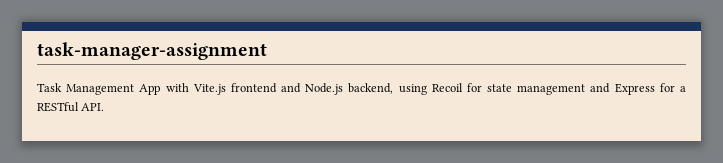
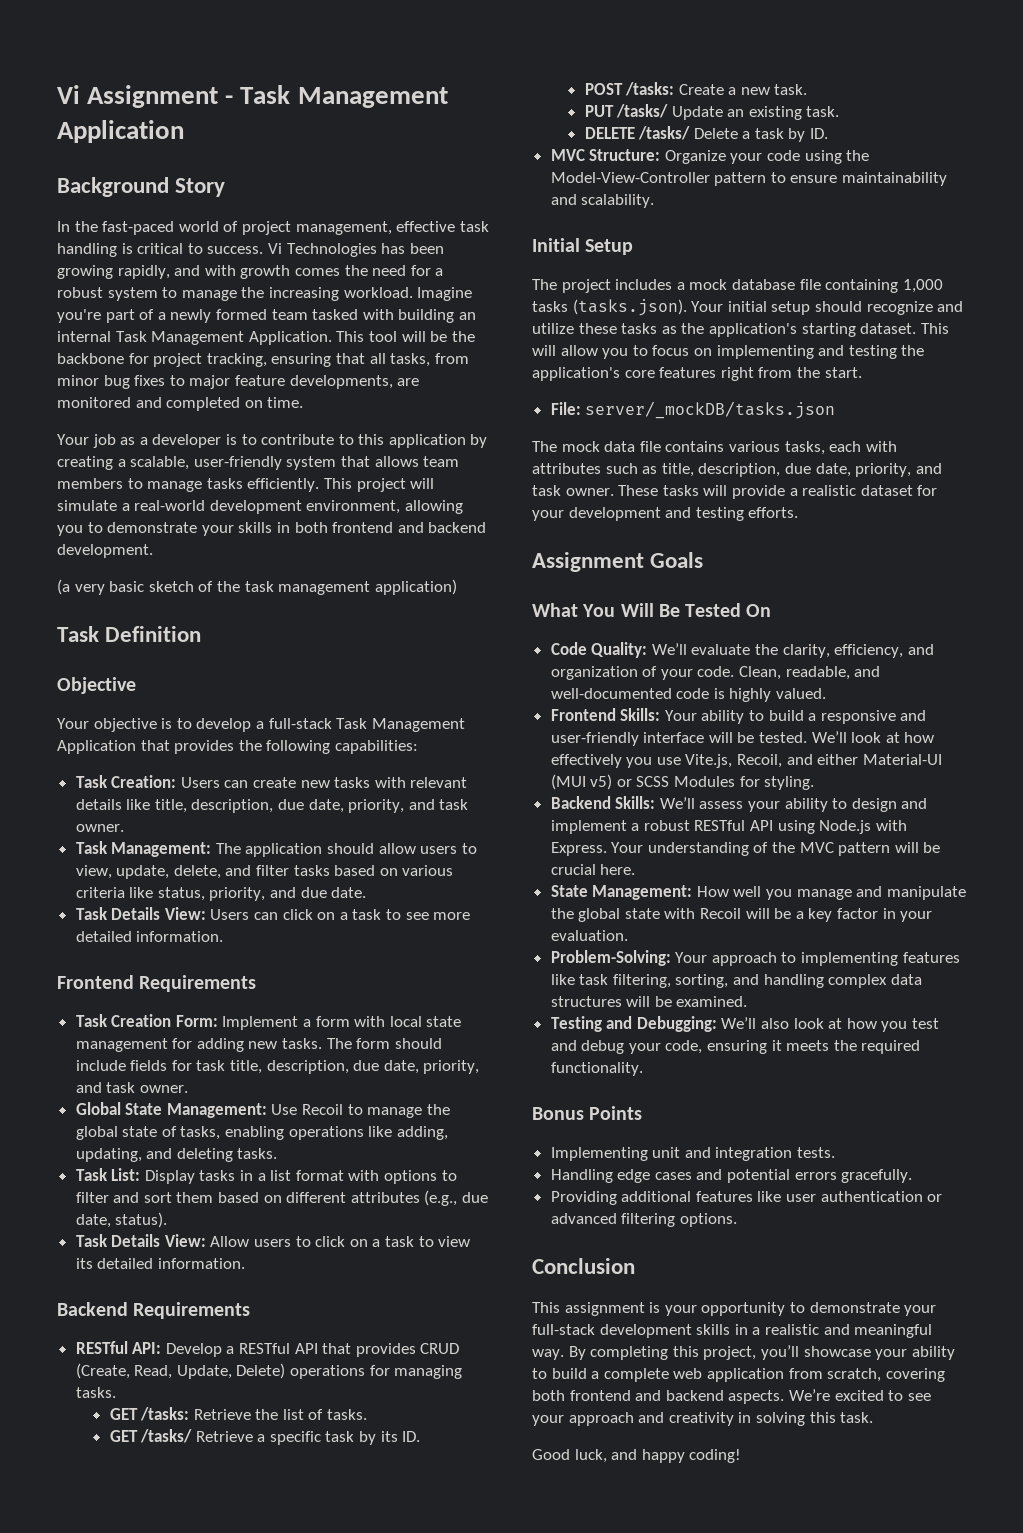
- task-manager-assignment
- Task Management App with Vite.js frontend and Node.js backend, using Recoil for state management and Express for a RESTful API.
+ Vi Assignment - Task Management Application
+ Background Story
+ In the fast-paced world of project management, effective task handling is critical to success. Vi Technologies has been growing rapidly, and with growth comes the need for a robust system to manage the increasing workload. Imagine you're part of a newly formed team tasked with building an internal Task Management Application. This tool will be the backbone for project tracking, ensuring that all tasks, from minor bug fixes to major feature developments, are monitored and completed on time.
+ Your job as a developer is to contribute to this application by creating a scalable, user-friendly system that allows team members to manage tasks efficiently. This project will simulate a real-world development environment, allowing you to demonstrate your skills in both frontend and backend development.
+ (a very basic sketch of the task management application)
+ Task Definition
+ Objective
+ Your objective is to develop a full-stack Task Management Application that provides the following capabilities:
+ Task Creation: Users can create new tasks with relevant details like title, description, due date, priority, and task owner.
+ Task Management: The application should allow users to view, update, delete, and filter tasks based on various criteria like status, priority, and due date.
+ Task Details View: Users can click on a task to see more detailed information.
+ Frontend Requirements
+ Task Creation Form: Implement a form with local state management for adding new tasks. The form should include fields for task title, description, due date, priority, and task owner.
+ Global State Management: Use Recoil to manage the global state of tasks, enabling operations like adding, updating, and deleting tasks.
+ Task List: Display tasks in a list format with options to filter and sort them based on different attributes (e.g., due date, status).
+ Task Details View: Allow users to click on a task to view its detailed information.
+ Backend Requirements
+ RESTful API: Develop a RESTful API that provides CRUD (Create, Read, Update, Delete) operations for managing tasks.
+ GET /tasks: Retrieve the list of tasks.
+ GET /tasks/ Retrieve a specific task by its ID.
+ POST /tasks: Create a new task.
+ PUT /tasks/ Update an existing task.
+ DELETE /tasks/ Delete a task by ID.
+ MVC Structure: Organize your code using the Model-View-Controller pattern to ensure maintainability and scalability.
+ Initial Setup
+ The project includes a mock database file containing 1,000 tasks (tasks.json). Your initial setup should recognize and utilize these tasks as the application's starting dataset. This will allow you to focus on implementing and testing the application's core features right from the start.
+ File: server/_mockDB/tasks.json
+ The mock data file contains various tasks, each with attributes such as title, description, due date, priority, and task owner. These tasks will provide a realistic dataset for your development and testing efforts.
+ Assignment Goals
+ What You Will Be Tested On
+ Code Quality: We’ll evaluate the clarity, efficiency, and organization of your code. Clean, readable, and well-documented code is highly valued.
+ Frontend Skills: Your ability to build a responsive and user-friendly interface will be tested. We’ll look at how effectively you use Vite.js, Recoil, and either Material-UI (MUI v5) or SCSS Modules for styling.
+ Backend Skills: We’ll assess your ability to design and implement a robust RESTful API using Node.js with Express. Your understanding of the MVC pattern will be crucial here.
+ State Management: How well you manage and manipulate the global state with Recoil will be a key factor in your evaluation.
+ Problem-Solving: Your approach to implementing features like task filtering, sorting, and handling complex data structures will be examined.
+ Testing and Debugging: We’ll also look at how you test and debug your code, ensuring it meets the required functionality.
+ Bonus Points
+ Implementing unit and integration tests.
+ Handling edge cases and potential errors gracefully.
+ Providing additional features like user authentication or advanced filtering options.
+ Conclusion
+ This assignment is your opportunity to demonstrate your full-stack development skills in a realistic and meaningful way. By completing this project, you’ll showcase your ability to build a complete web application from scratch, covering both frontend and backend aspects. We’re excited to see your approach and creativity in solving this task.
+ Good luck, and happy coding!

